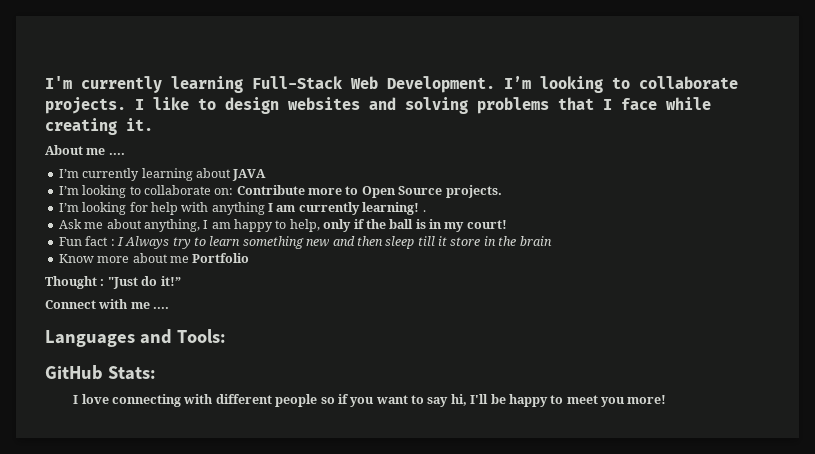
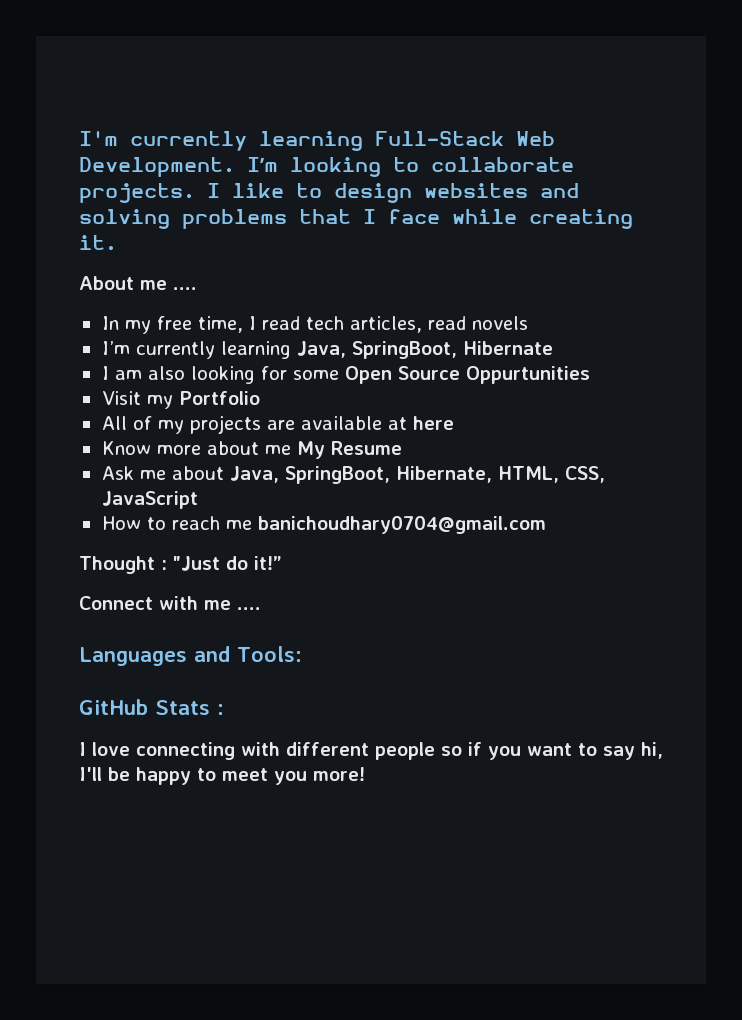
- I’m currently learning about JAVA
- I’m looking to collaborate on: Contribute more to Open Source projects.
- I’m looking for help with anything I am currently learning! .
- Ask me about anything, I am happy to help, only if the ball is in my court!
- Fun fact : I Always try to learn something new and then sleep till it store in the brain
- Know more about me Portfolio
+ In my free time, I read tech articles, read novels
+ I’m currently learning Java, SpringBoot, Hibernate
+ I am also looking for some Open Source Oppurtunities
+ Visit my Portfolio
+ All of my projects are available at here
+ Know more about me My Resume
+ Ask me about Java, SpringBoot, Hibernate, HTML, CSS, JavaScript
+ How to reach me banichoudhary0704@gmail.com
- GitHub Stats:
+ GitHub Stats :

